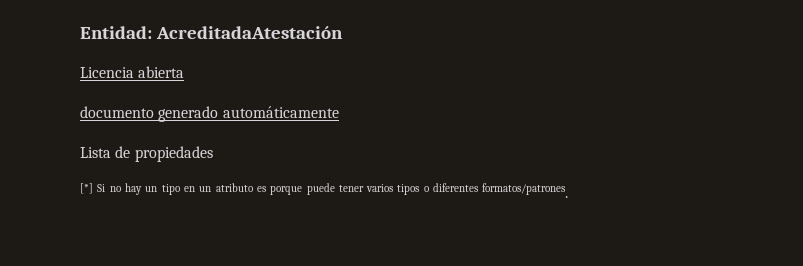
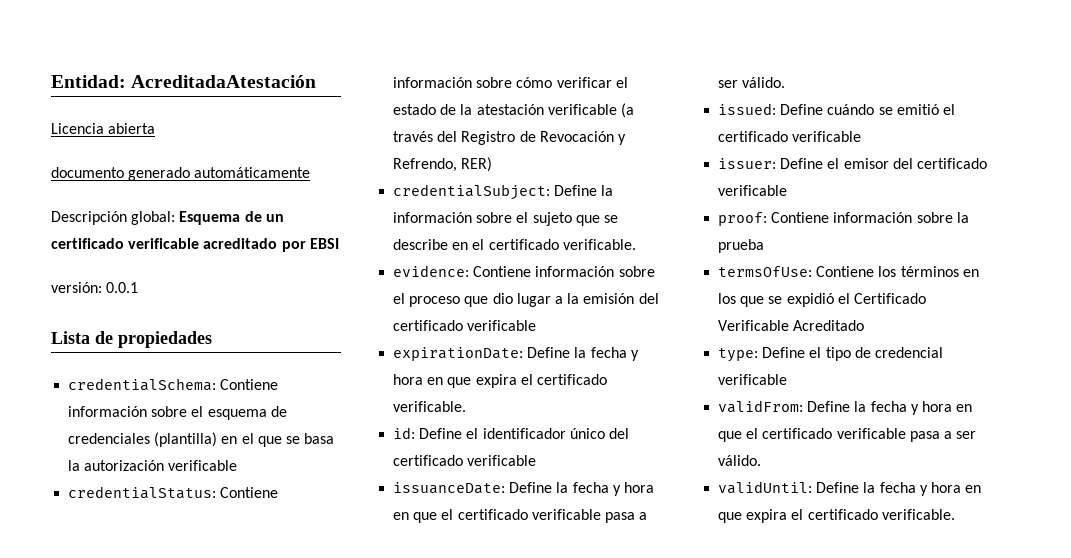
+ Descripción global: Esquema de un certificado verificable acreditado por EBSI
+ versión: 0.0.1
  Lista de propiedades
- [*] Si no hay un tipo en un atributo es porque puede tener varios tipos o diferentes formatos/patrones.
+ credentialSchema: Contiene información sobre el esquema de credenciales (plantilla) en el que se basa la autorización verificable
+ credentialStatus: Contiene información sobre cómo verificar el estado de la atestación verificable (a través del Registro de Revocación y Refrendo, RER)
+ credentialSubject: Define la información sobre el sujeto que se describe en el certificado verificable.
+ evidence: Contiene información sobre el proceso que dio lugar a la emisión del certificado verificable
+ expirationDate: Define la fecha y hora en que expira el certificado verificable.
+ id: Define el identificador único del certificado verificable
+ issuanceDate: Define la fecha y hora en que el certificado verificable pasa a ser válido.
+ issued: Define cuándo se emitió el certificado verificable
+ issuer: Define el emisor del certificado verificable
+ proof: Contiene información sobre la prueba
+ termsOfUse: Contiene los términos en los que se expidió el Certificado Verificable Acreditado
+ type: Define el tipo de credencial verificable
+ validFrom: Define la fecha y hora en que el certificado verificable pasa a ser válido.
+ validUntil: Define la fecha y hora en que expira el certificado verificable.

